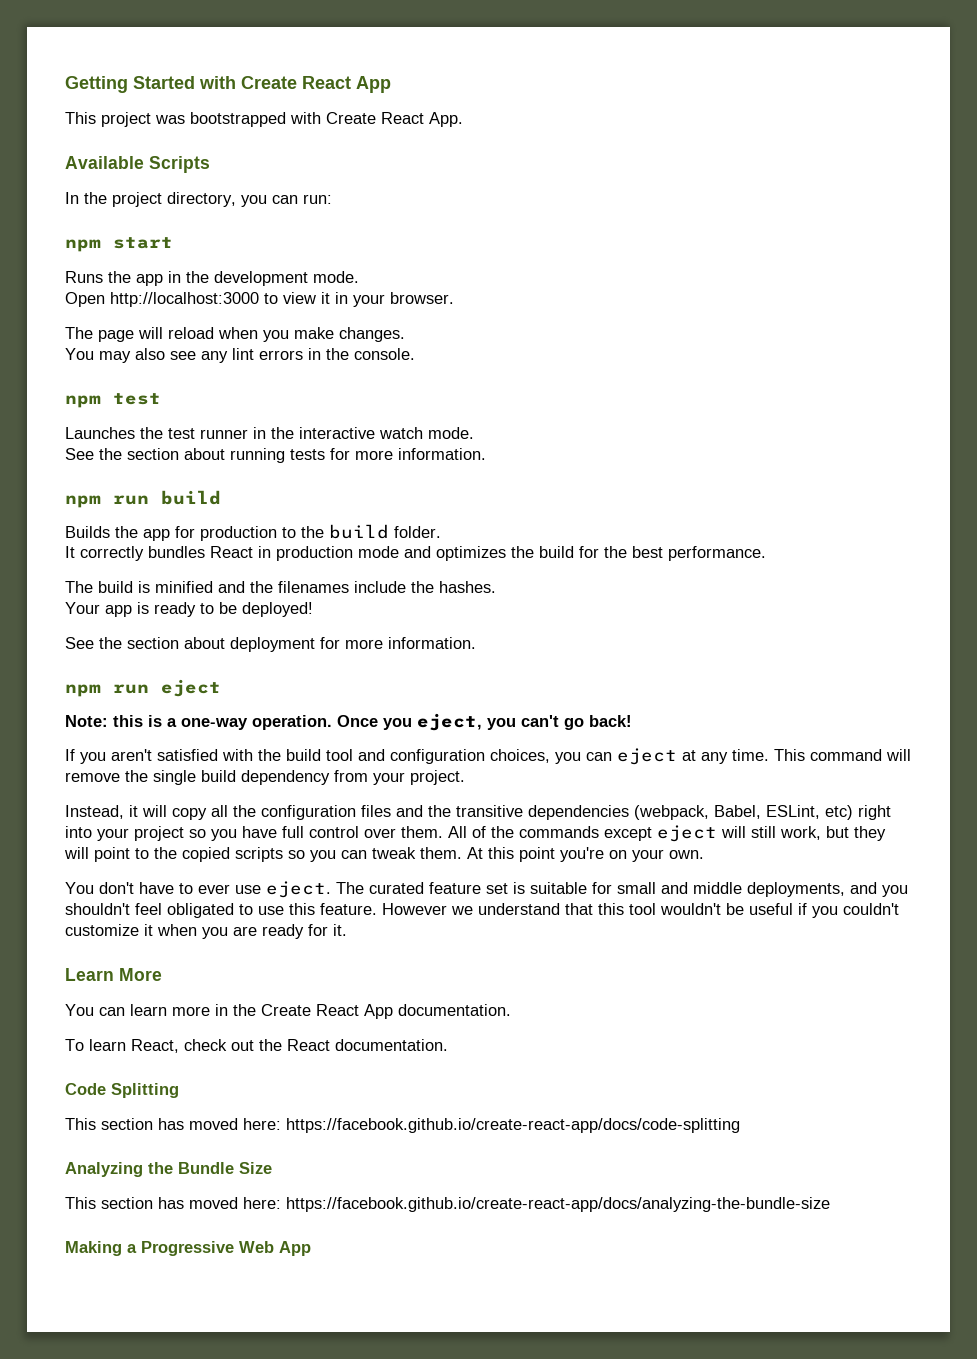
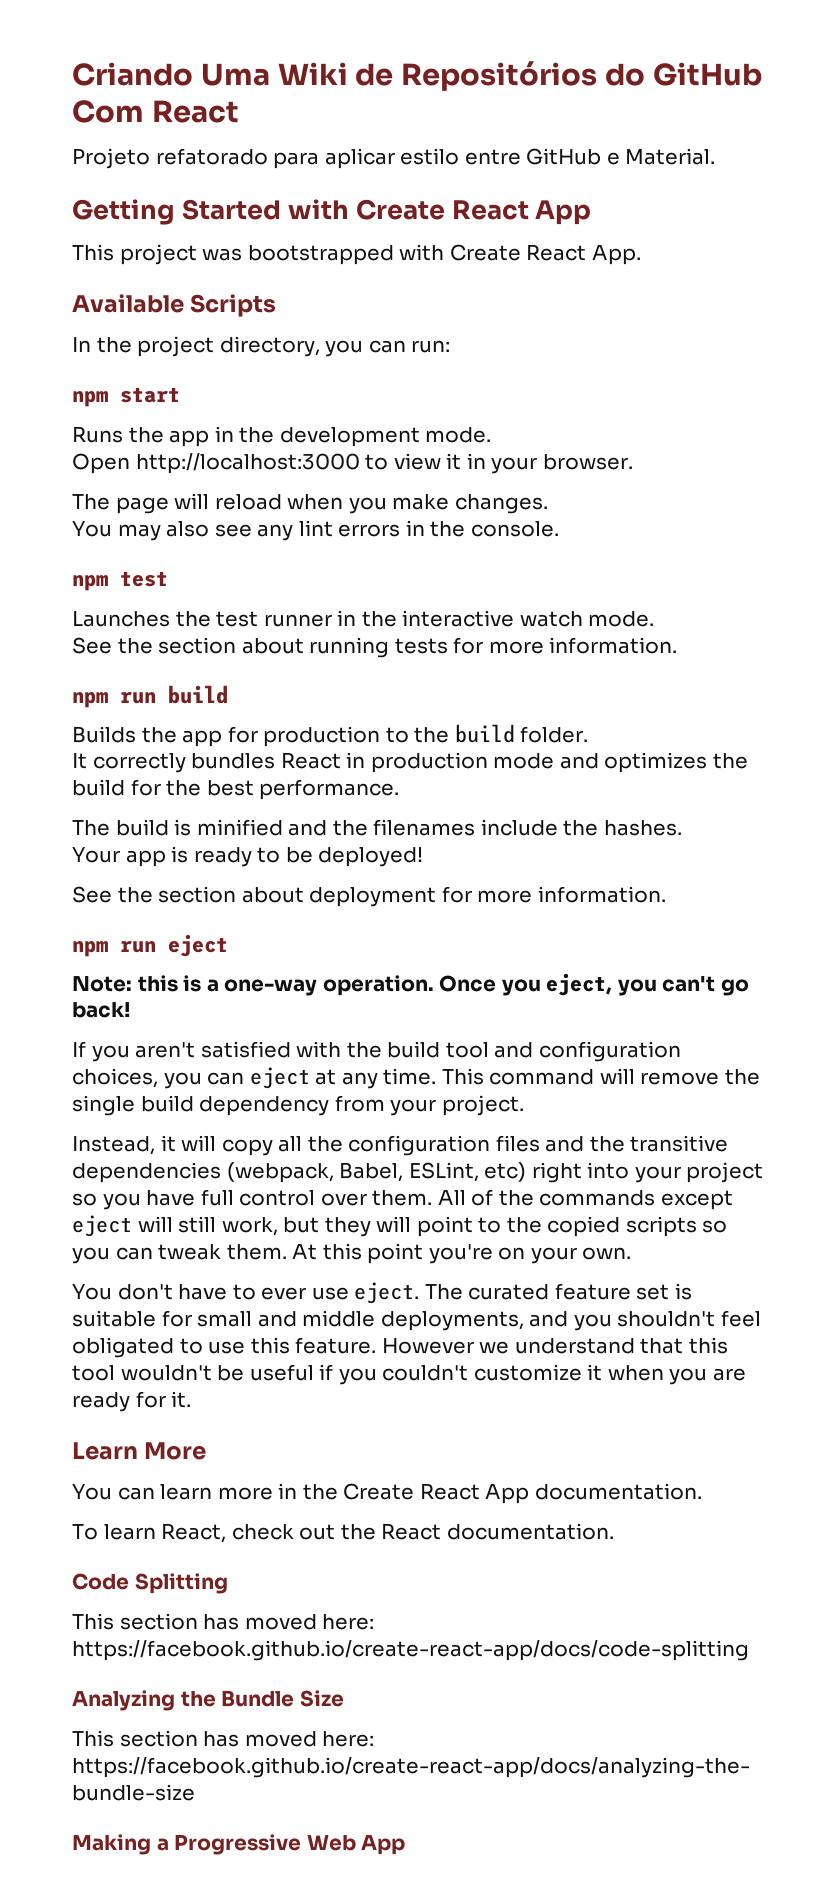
+ Criando Uma Wiki de Repositórios do GitHub Com React
+ Projeto refatorado para aplicar estilo entre GitHub e Material.

